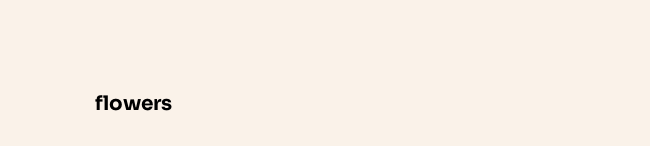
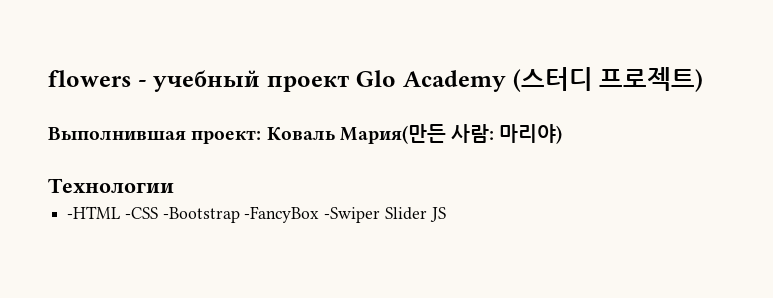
- flowers
+ flowers - учебный проект Glo Academy (스터디 프로젝트)
+ Выполнившая проект: Коваль Мария(만든 사람: 마리야)
+ Технологии
+ -HTML -CSS -Bootstrap -FancyBox -Swiper Slider JS

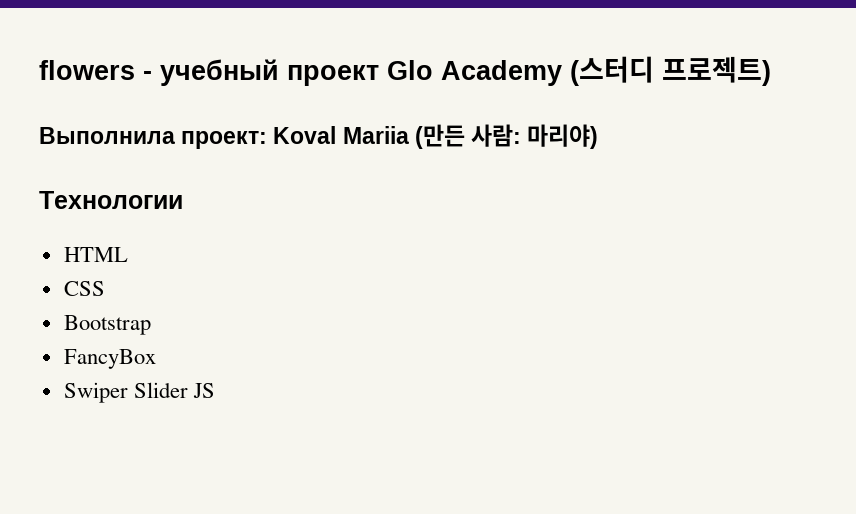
- Выполнившая проект: Коваль Мария(만든 사람: 마리야)
+ Выполнила проект: Koval Mariia (만든 사람: 마리야)
  Технологии
- -HTML -CSS -Bootstrap -FancyBox -Swiper Slider JS
+ HTML
+ CSS
+ Bootstrap
+ FancyBox
+ Swiper Slider JS

